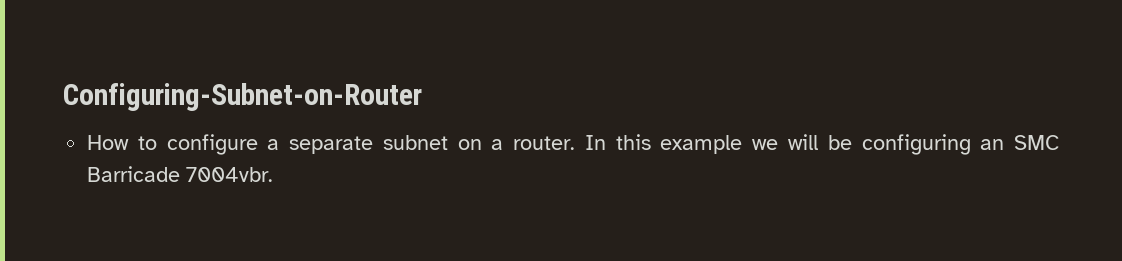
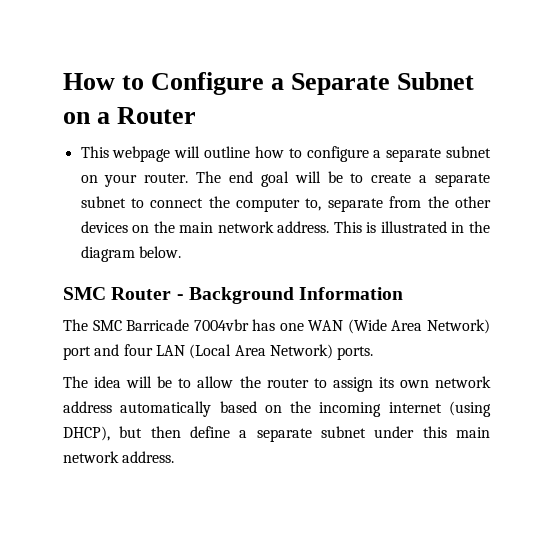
- Configuring-Subnet-on-Router
- How to configure a separate subnet on a router. In this example we will be configuring an SMC Barricade 7004vbr.
+ How to Configure a Separate Subnet on a Router
+ This webpage will outline how to configure a separate subnet on your router. The end goal will be to create a separate subnet to connect the computer to, separate from the other devices on the main network address. This is illustrated in the diagram below.
+ SMC Router - Background Information
+ The SMC Barricade 7004vbr has one WAN (Wide Area Network) port and four LAN (Local Area Network) ports.
+ The idea will be to allow the router to assign its own network address automatically based on the incoming internet (using DHCP), but then define a separate subnet under this main network address.

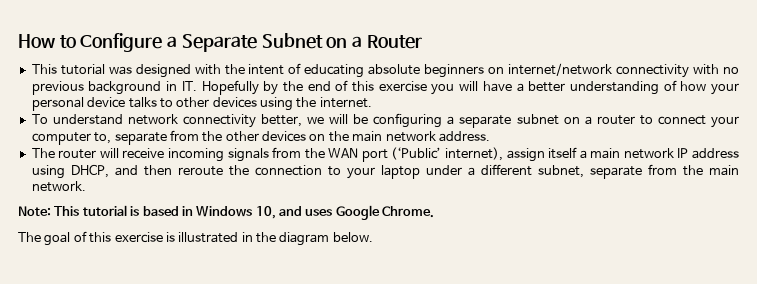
- This webpage will outline how to configure a separate subnet on your router. The end goal will be to create a separate subnet to connect the computer to, separate from the other devices on the main network address. This is illustrated in the diagram below.
+ This tutorial was designed with the intent of educating absolute beginners on internet/network connectivity with no previous background in IT. Hopefully by the end of this exercise you will have a better understanding of how your personal device talks to other devices using the internet.
+ To understand network connectivity better, we will be configuring a separate subnet on a router to connect your computer to, separate from the other devices on the main network address.
+ The router will receive incoming signals from the WAN port (‘Public’ internet), assign itself a main network IP address using DHCP, and then reroute the connection to your laptop under a different subnet, separate from the main network.
+ Note: This tutorial is based in Windows 10, and uses Google Chrome.
+ The goal of this exercise is illustrated in the diagram below.
- SMC Router - Background Information
- The SMC Barricade 7004vbr has one WAN (Wide Area Network) port and four LAN (Local Area Network) ports.
- The idea will be to allow the router to assign its own network address automatically based on the incoming internet (using DHCP), but then define a separate subnet under this main network address.

